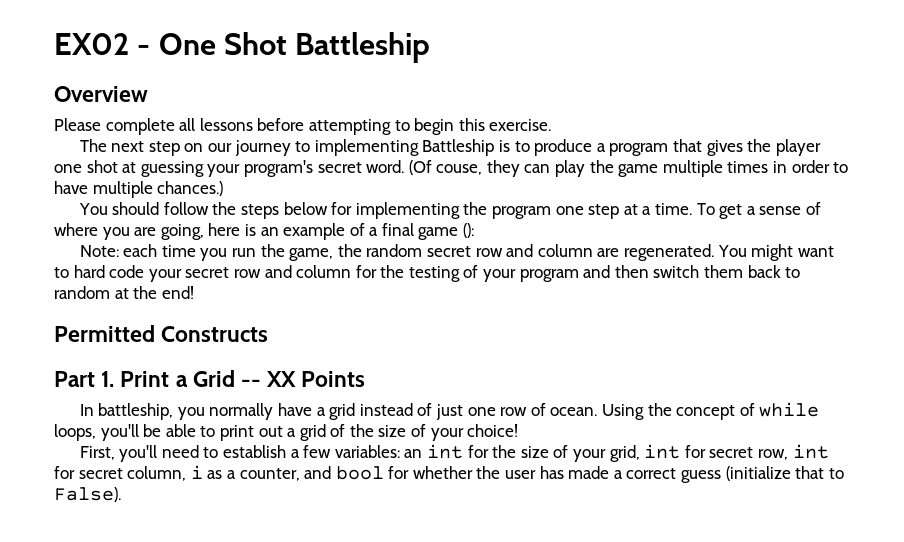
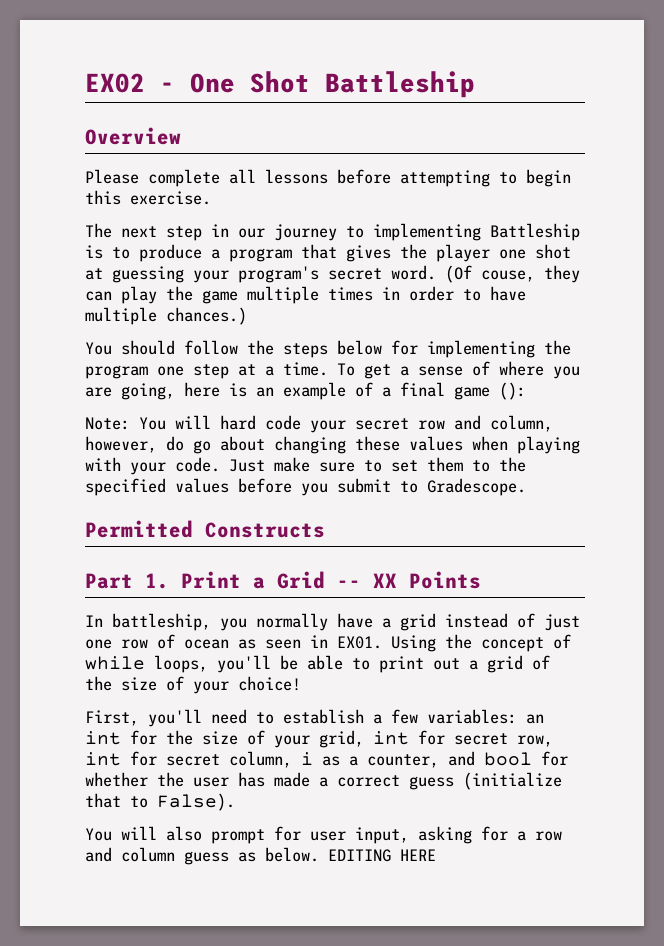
- The next step on our journey to implementing Battleship is to produce a program that gives the player one shot at guessing your program's secret word.
+ The next step in our journey to implementing Battleship is to produce a program that gives the player one shot at guessing your program's secret word.
- Note: each time you run the game, the random secret row and column are regenerated. You might want to hard code your secret row and column for the testing of your program and then switch them back to random at the end!
+ Note: You will hard code your secret row and column, however, do go about changing these values when playing with your code. Just make sure to set them to the specified values before you submit to Gradescope.
- In battleship, you normally have a grid instead of just one row of ocean.
+ In battleship, you normally have a grid instead of just one row of ocean as seen in EX01.
+ You will also prompt for user input, asking for a row and column guess as below. EDITING HERE

